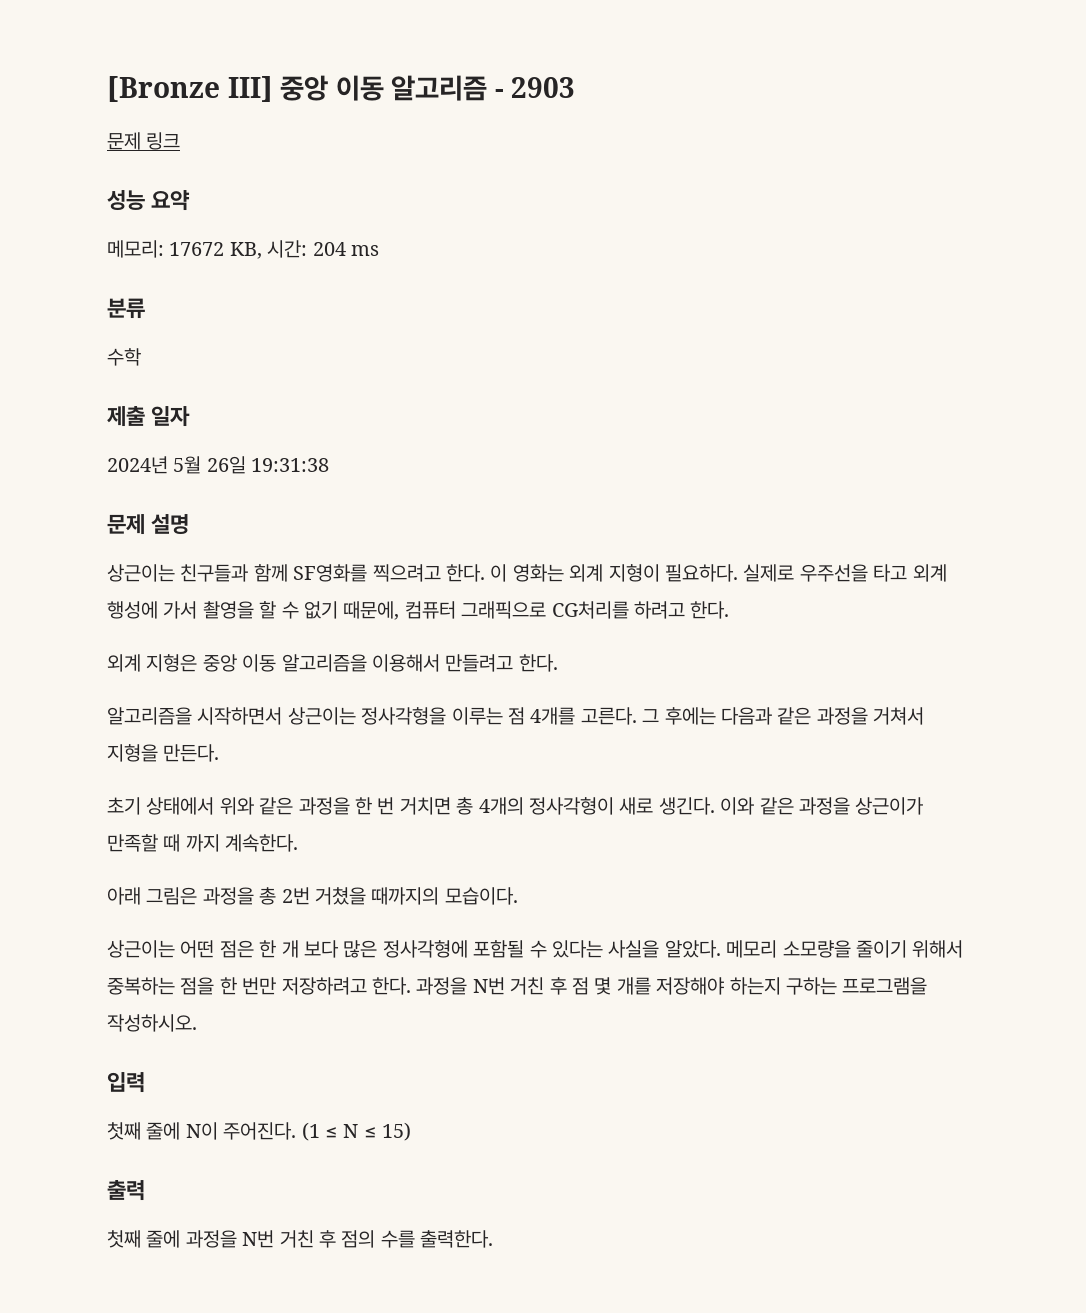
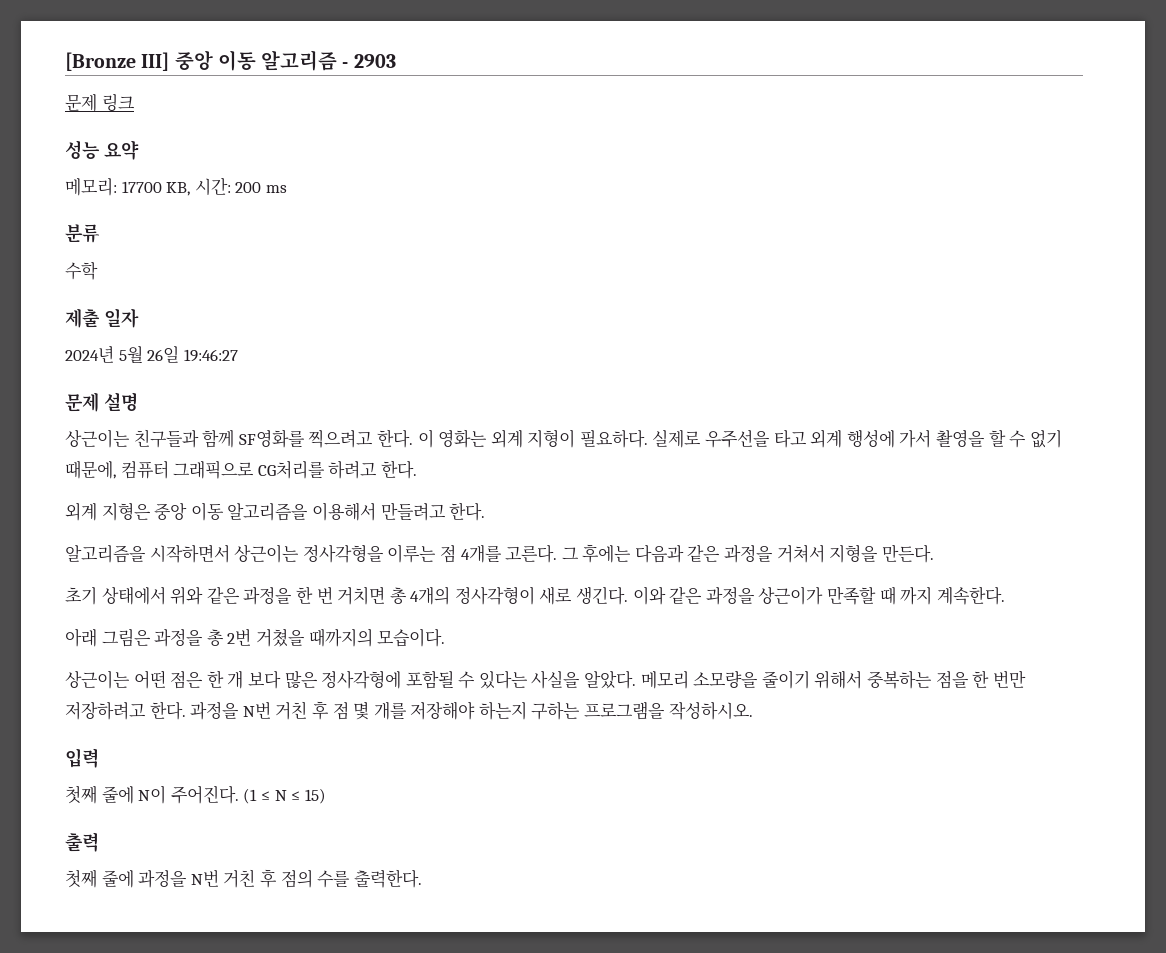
- 메모리: 17672 KB, 시간: 204 ms
+ 메모리: 17700 KB, 시간: 200 ms
- 2024년 5월 26일 19:31:38
+ 2024년 5월 26일 19:46:27

